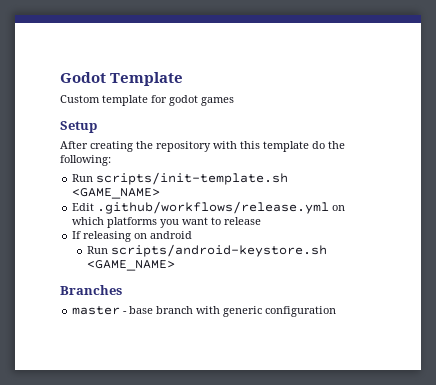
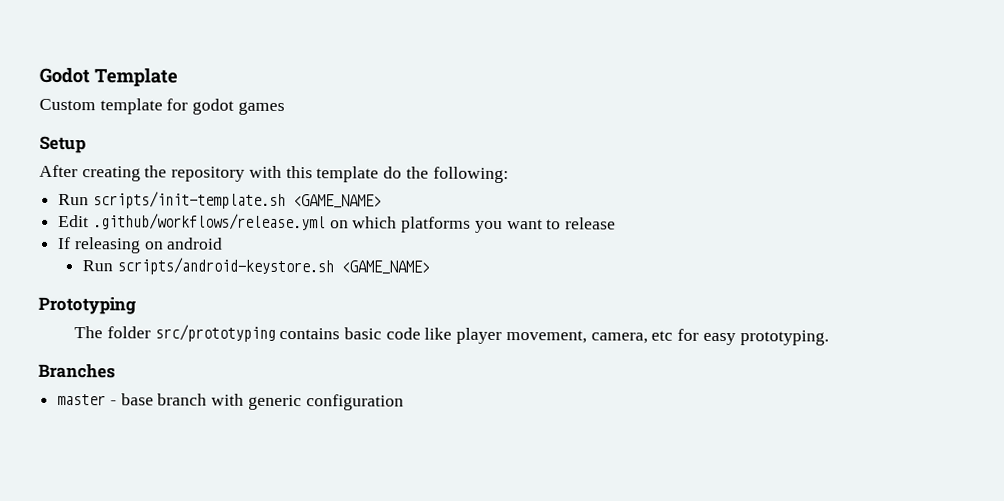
+ Prototyping
+ The folder src/prototyping contains basic code like player movement, camera, etc for easy prototyping.

